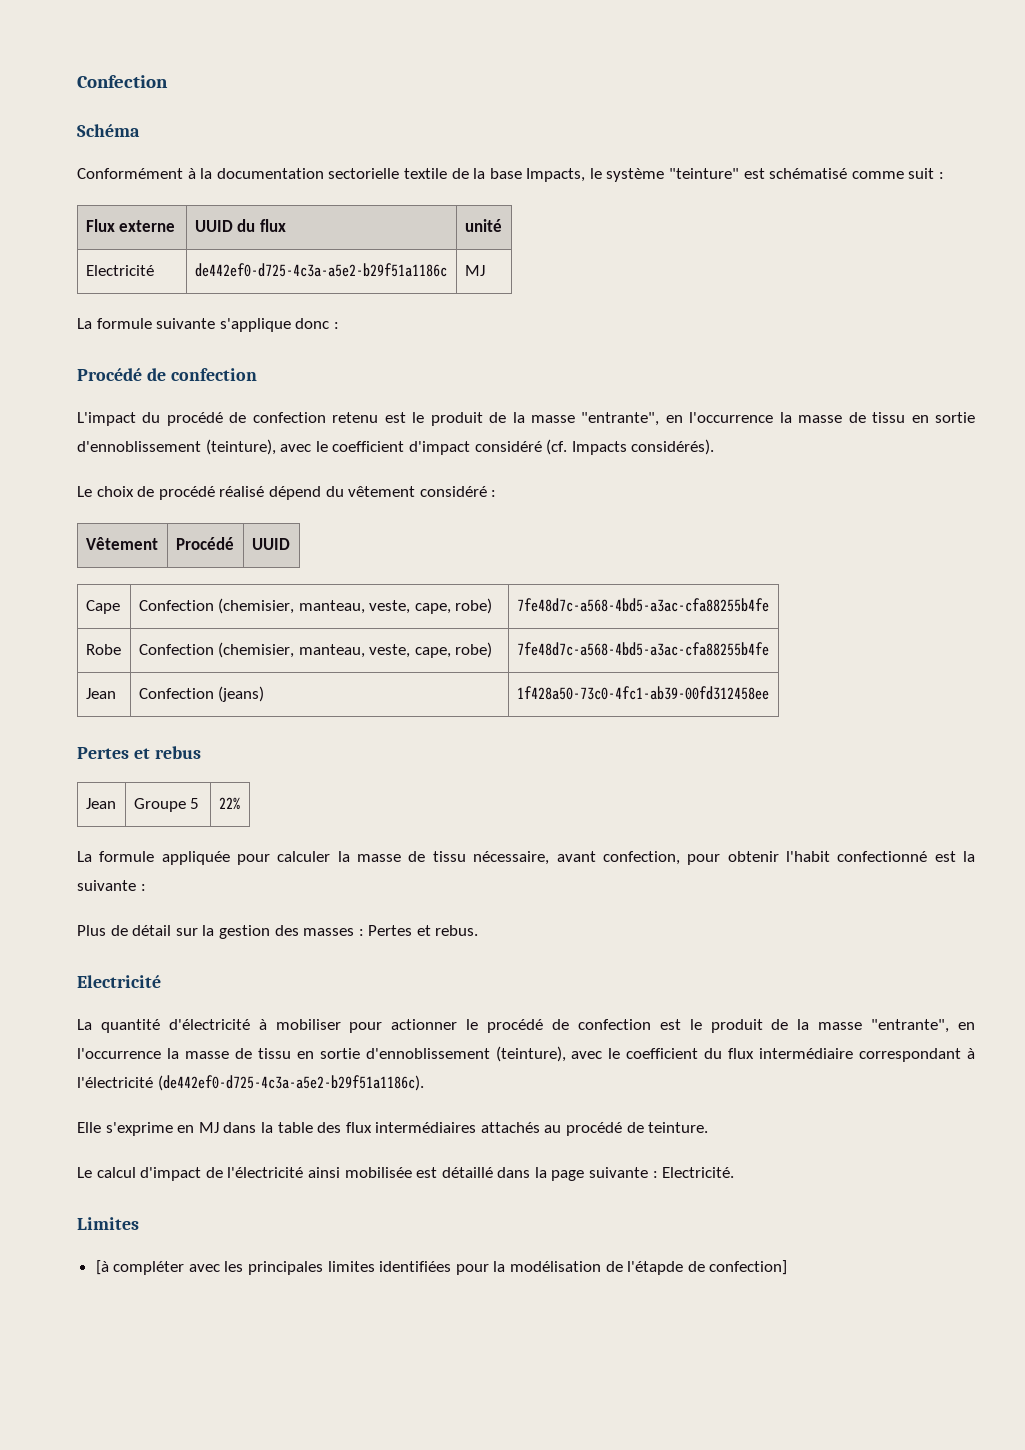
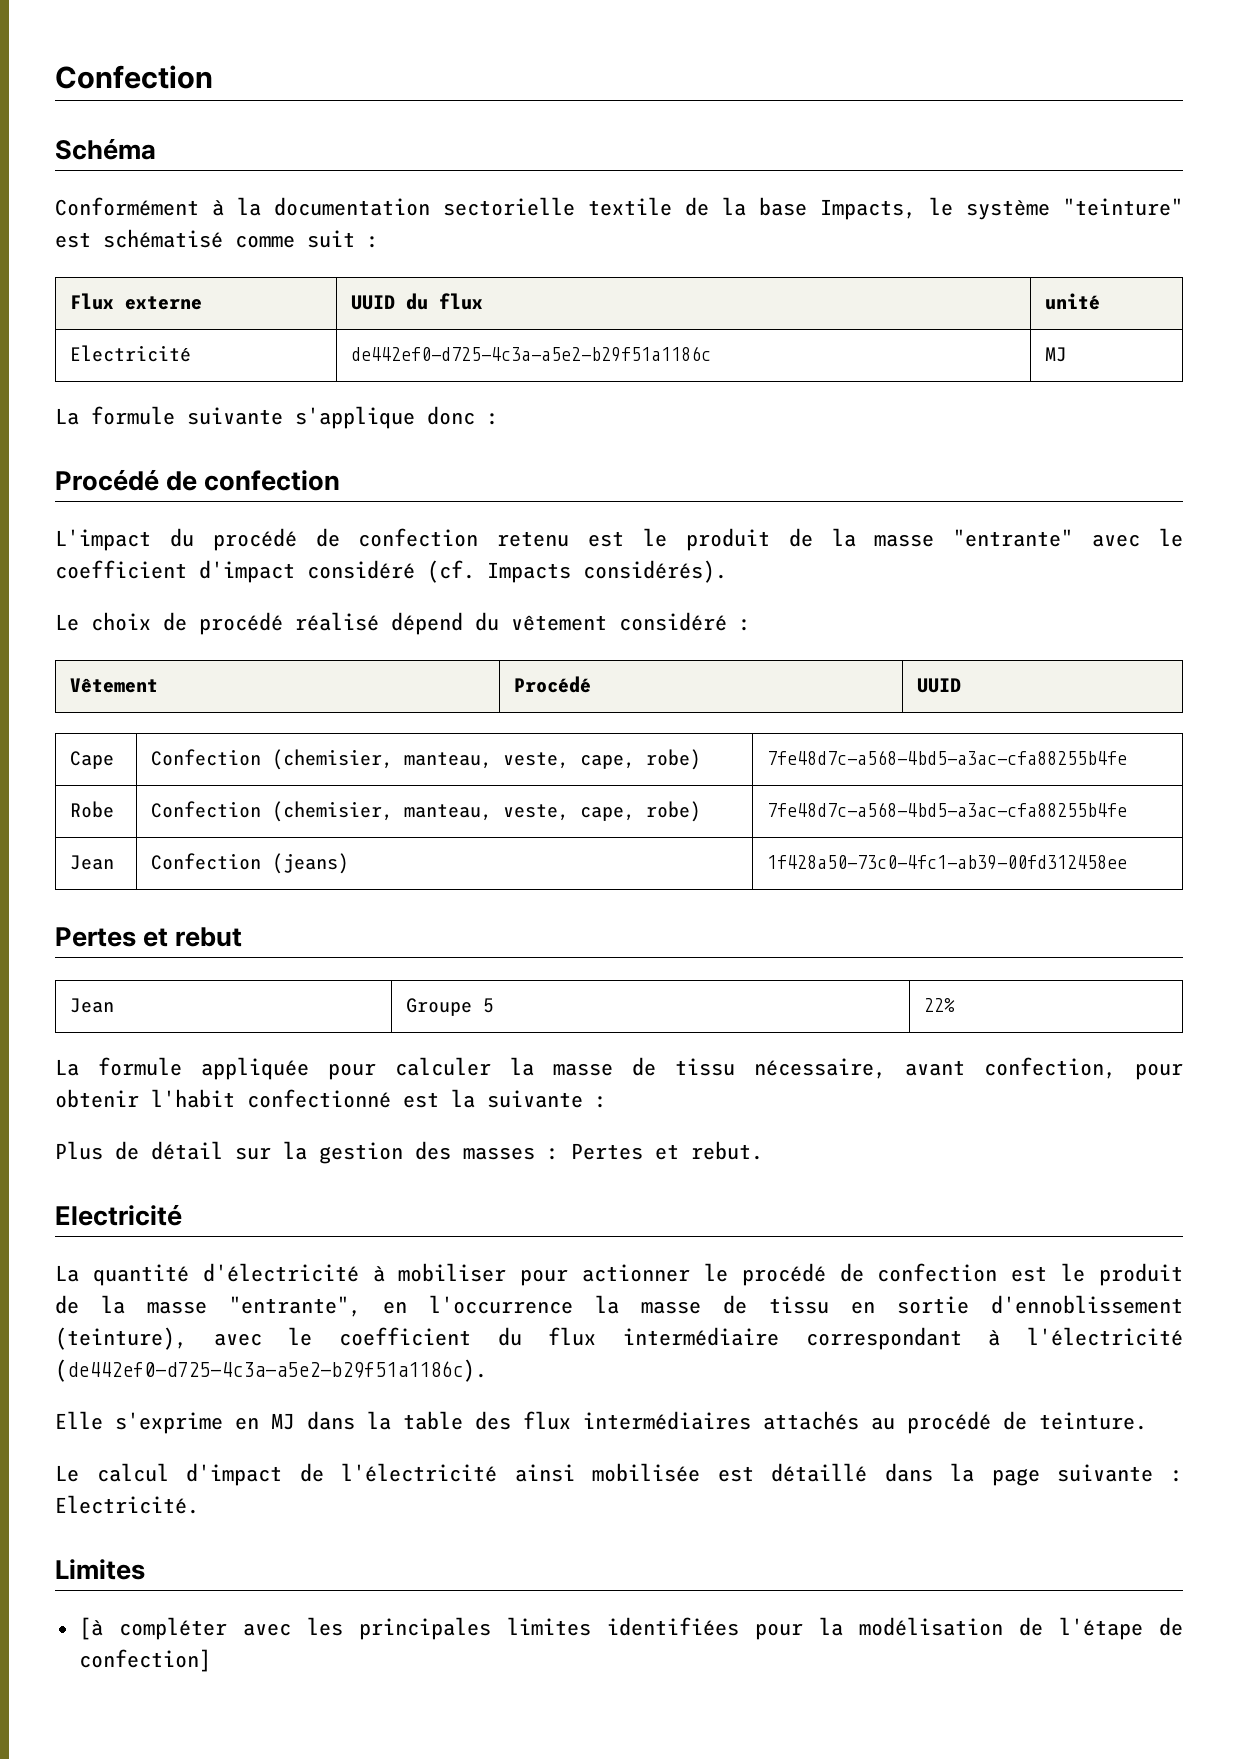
- L'impact du procédé de confection retenu est le produit de la masse "entrante", en l'occurrence la masse de tissu en sortie d'ennoblissement (teinture), avec le coefficient d'impact considéré (cf. Impacts considérés).
+ L'impact du procédé de confection retenu est le produit de la masse "entrante" avec le coefficient d'impact considéré (cf. Impacts considérés).
- Pertes et rebus
+ Pertes et rebut
- Plus de détail sur la gestion des masses : Pertes et rebus.
+ Plus de détail sur la gestion des masses : Pertes et rebut.
- [à compléter avec les principales limites identifiées pour la modélisation de l'étapde de confection]
+ [à compléter avec les principales limites identifiées pour la modélisation de l'étape de confection]

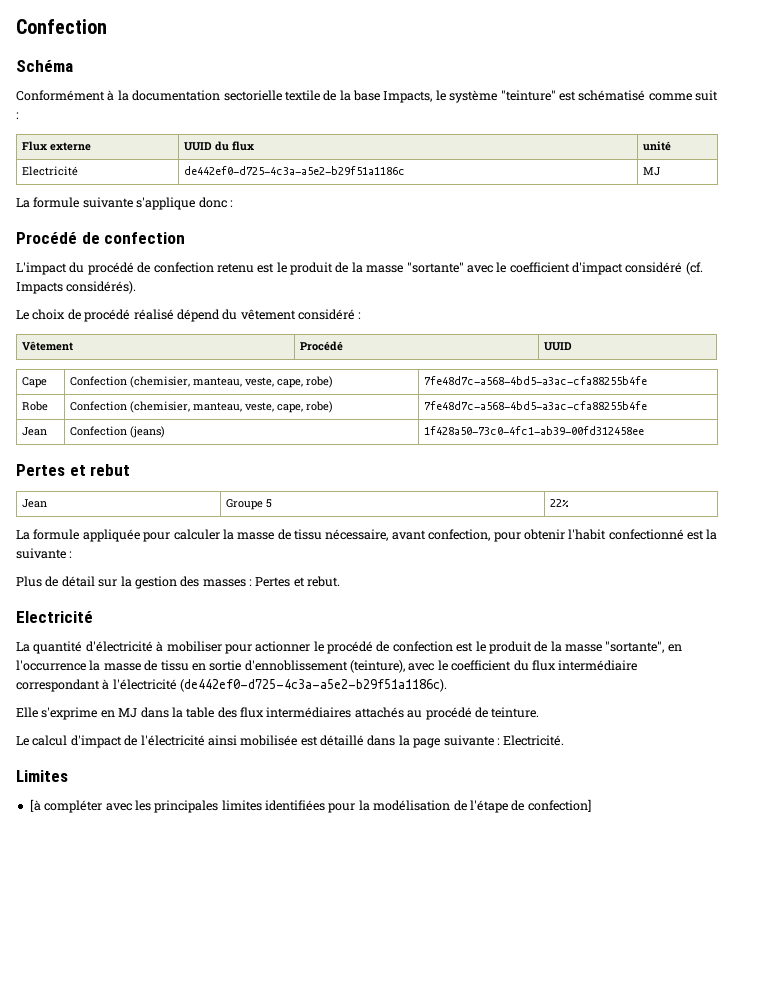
- L'impact du procédé de confection retenu est le produit de la masse "entrante" avec le coefficient d'impact considéré (cf. Impacts considérés).
+ L'impact du procédé de confection retenu est le produit de la masse "sortante" avec le coefficient d'impact considéré (cf. Impacts considérés).
- La quantité d'électricité à mobiliser pour actionner le procédé de confection est le produit de la masse "entrante", en l'occurrence la masse de tissu en sortie d'ennoblissement (teinture), avec le coefficient du flux intermédiaire correspondant à l'électricité (de442ef0-d725-4c3a-a5e2-b29f51a1186c).
+ La quantité d'électricité à mobiliser pour actionner le procédé de confection est le produit de la masse "sortante", en l'occurrence la masse de tissu en sortie d'ennoblissement (teinture), avec le coefficient du flux intermédiaire correspondant à l'électricité (de442ef0-d725-4c3a-a5e2-b29f51a1186c).

